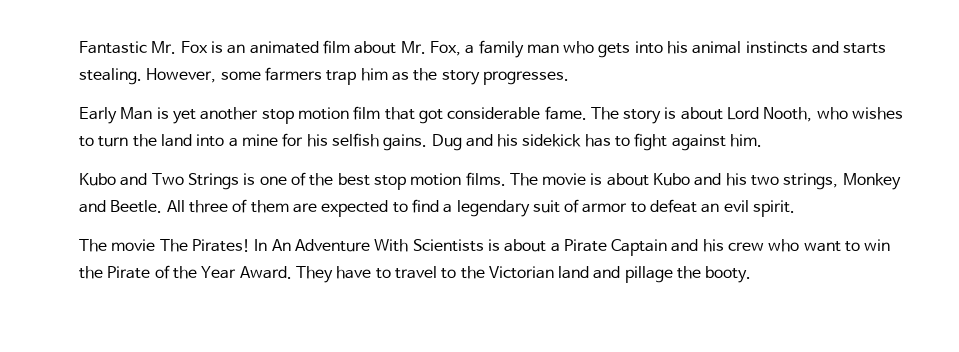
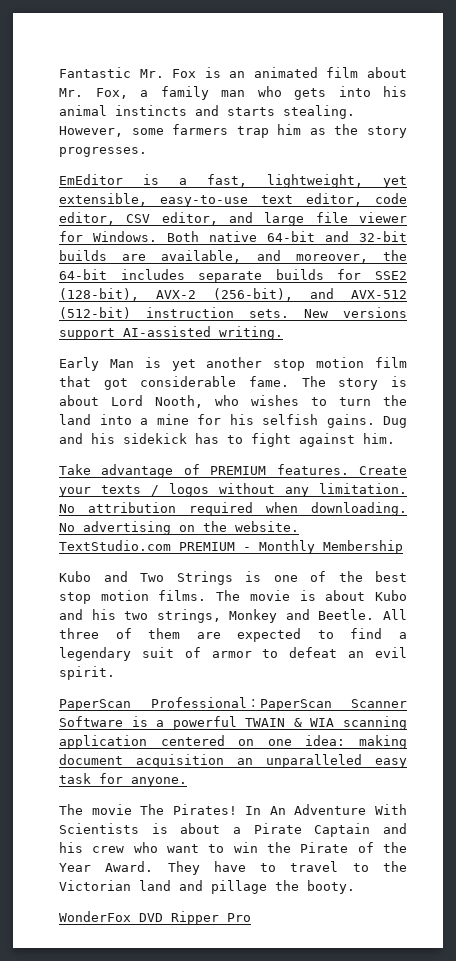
+ EmEditor is a fast, lightweight, yet extensible, easy-to-use text editor, code editor, CSV editor, and large file viewer for Windows. Both native 64-bit and 32-bit builds are available, and moreover, the 64-bit includes separate builds for SSE2 (128-bit), AVX-2 (256-bit), and AVX-512 (512-bit) instruction sets. New versions support AI-assisted writing.
+ Take advantage of PREMIUM features. Create your texts / logos without any limitation. No attribution required when downloading. No advertising on the website. TextStudio.com PREMIUM - Monthly Membership
+ PaperScan Professional：PaperScan Scanner Software is a powerful TWAIN & WIA scanning application centered on one idea: making document acquisition an unparalleled easy task for anyone.
+ WonderFox DVD Ripper Pro

